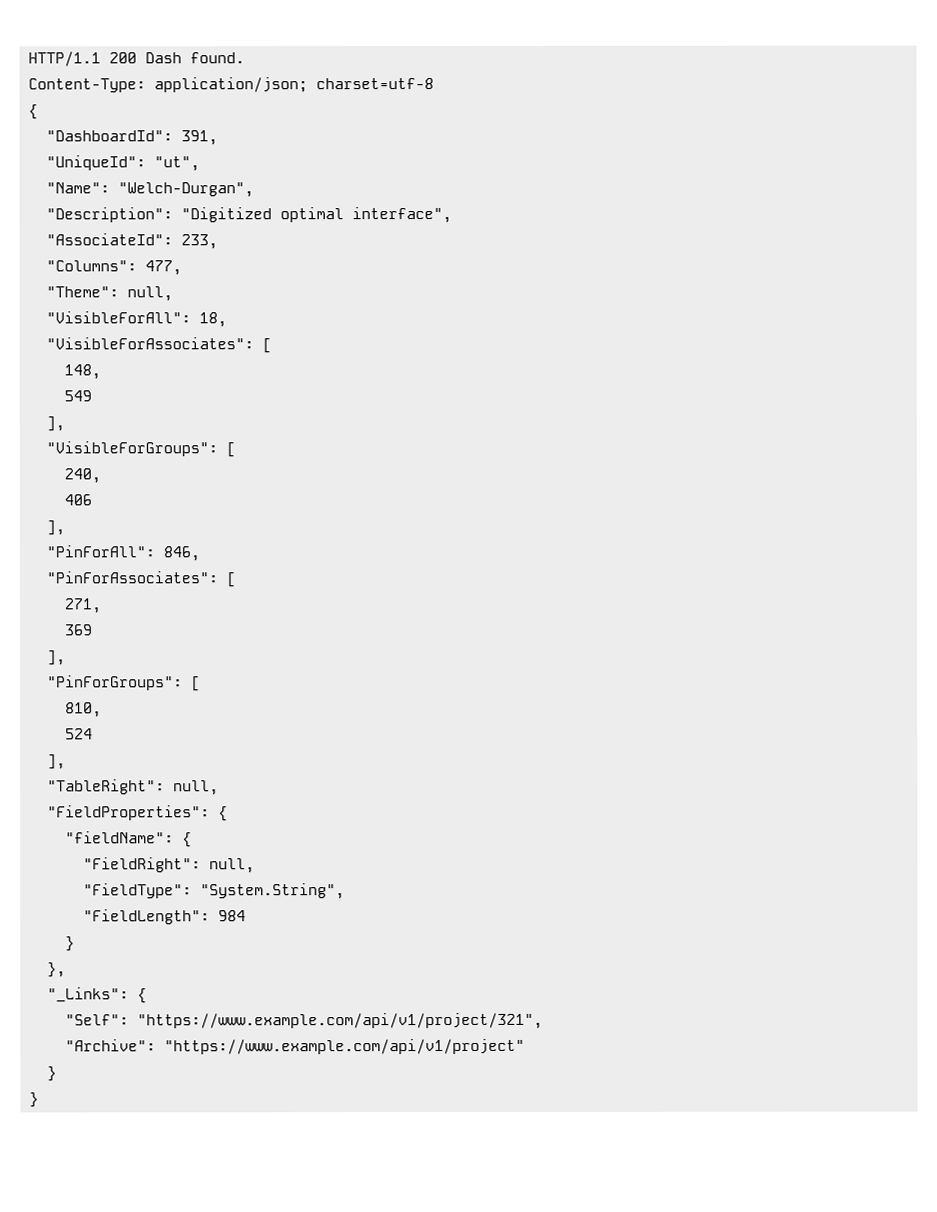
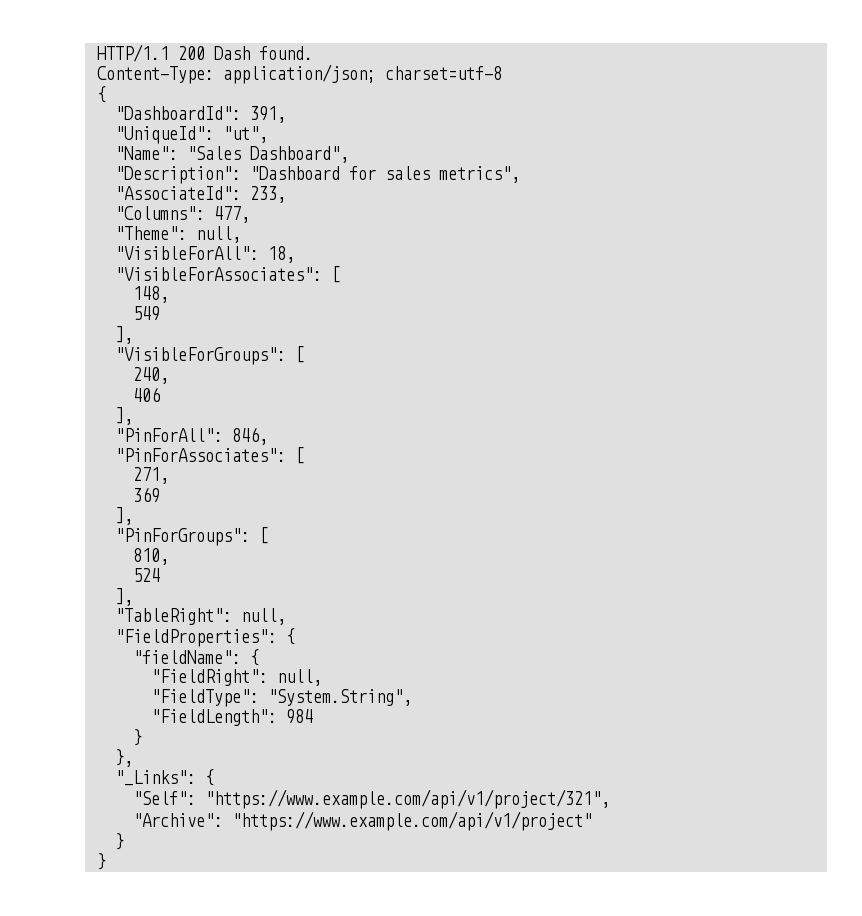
- "Name": "Welch-Durgan",
+ "Name": "Sales Dashboard",
- "Description": "Digitized optimal interface",
+ "Description": "Dashboard for sales metrics",

